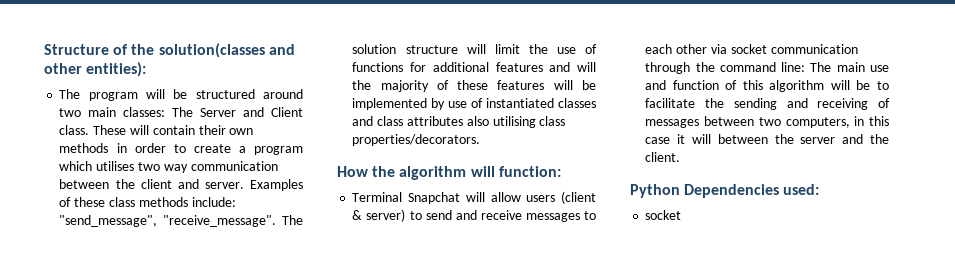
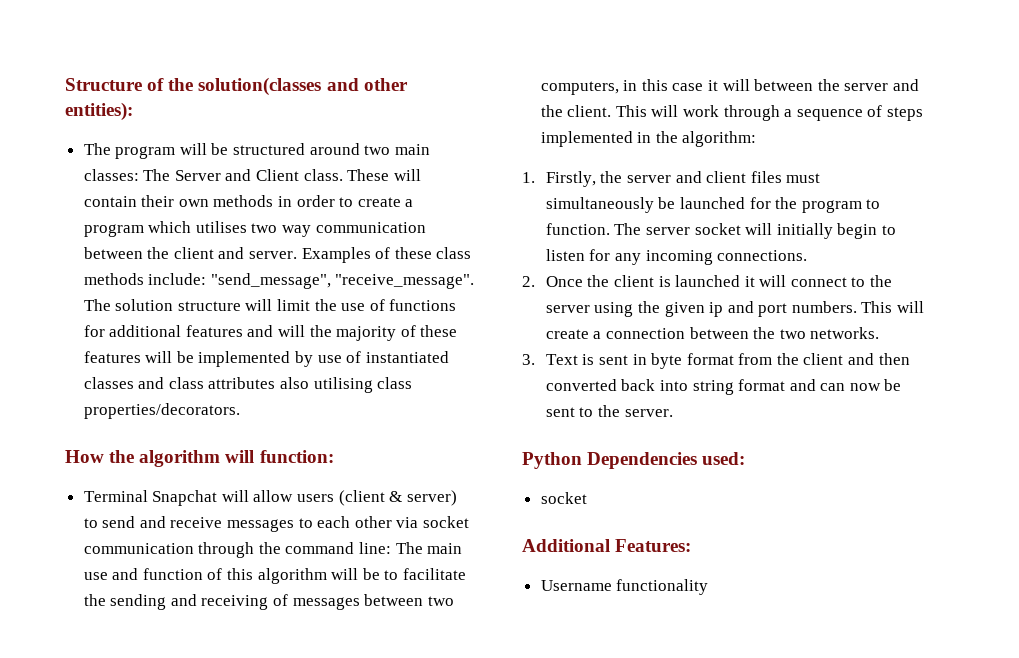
+ This will work through a sequence of steps implemented in the algorithm:
+ 1. Firstly, the server and client files must simultaneously be launched for the program to function. The server socket will initially begin to listen for any incoming connections.
+ 2. Once the client is launched it will connect to the server using the given ip and port numbers. This will create a connection between the two networks.
+ 3. Text is sent in byte format from the client and then converted back into string format and can now be sent to the server.
+ Additional Features:
+ Username functionality

